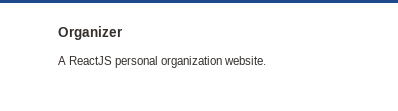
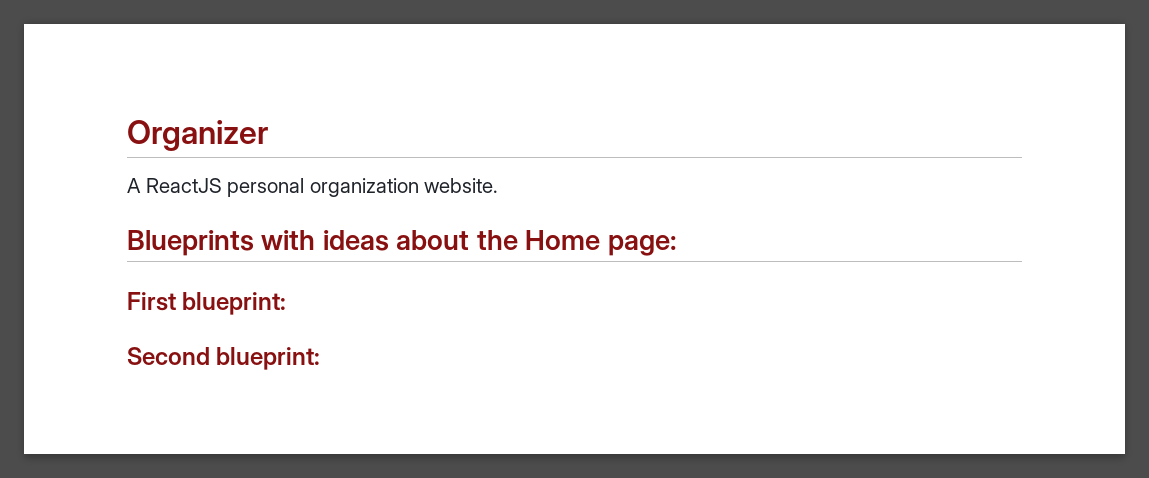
+ Blueprints with ideas about the Home page:
+ First blueprint:
+ Second blueprint:

